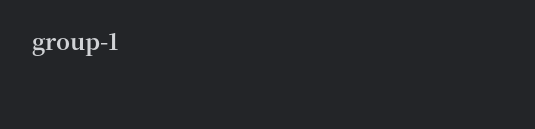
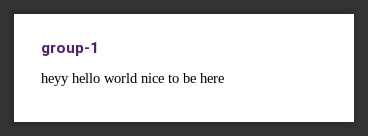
+ heyy hello world nice to be here

